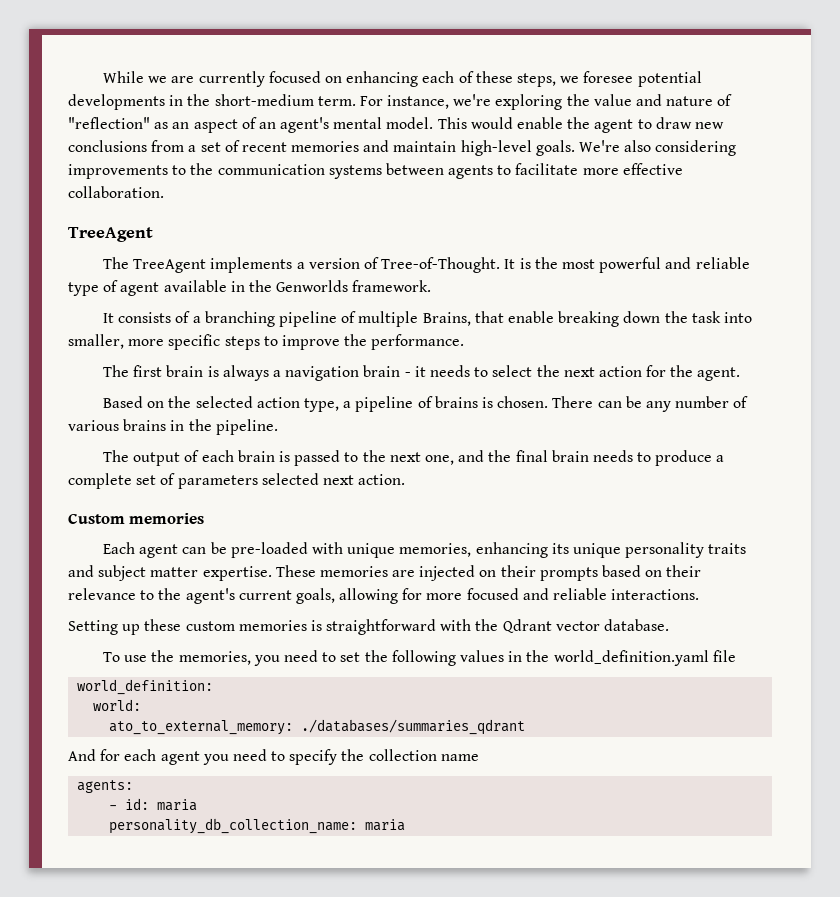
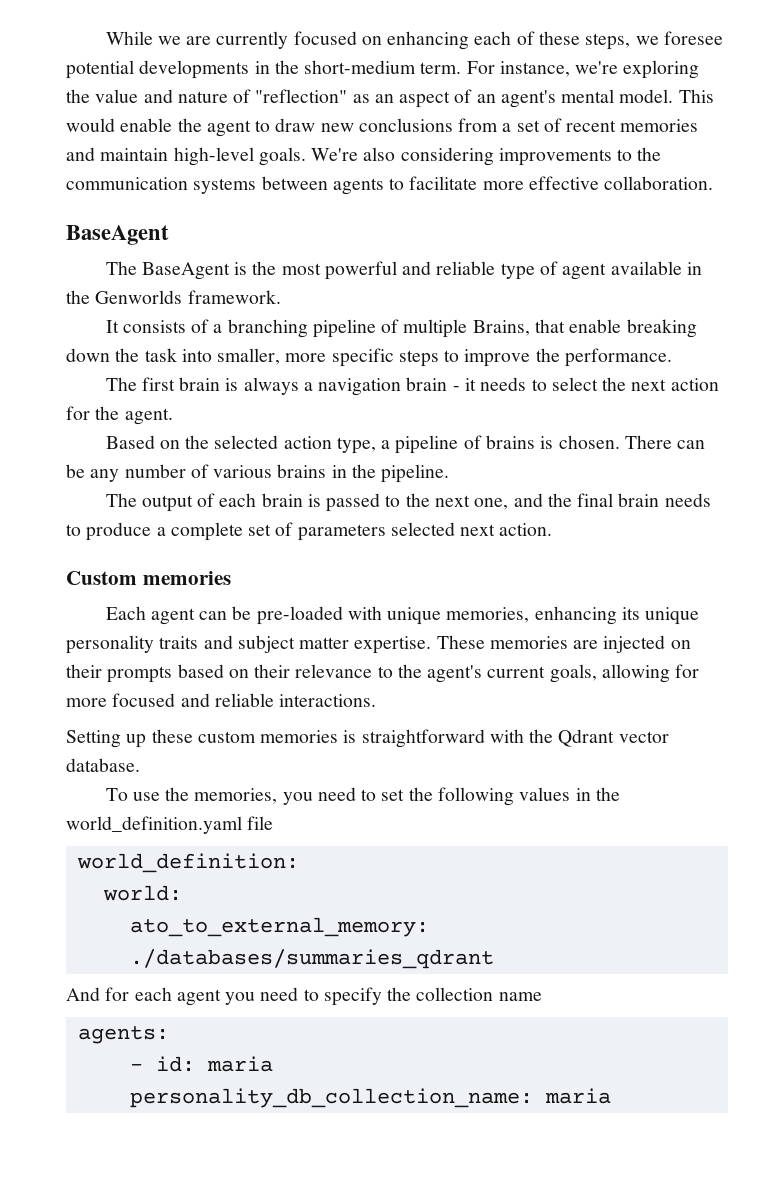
  We're also considering improvements to the communication systems between agents to facilitate more effective collaboration.
- TreeAgent
- The TreeAgent implements a version of Tree-of-Thought. It is the most powerful and reliable type of agent available in the Genworlds framework.
+ BaseAgent
+ The BaseAgent is the most powerful and reliable type of agent available in the Genworlds framework.

